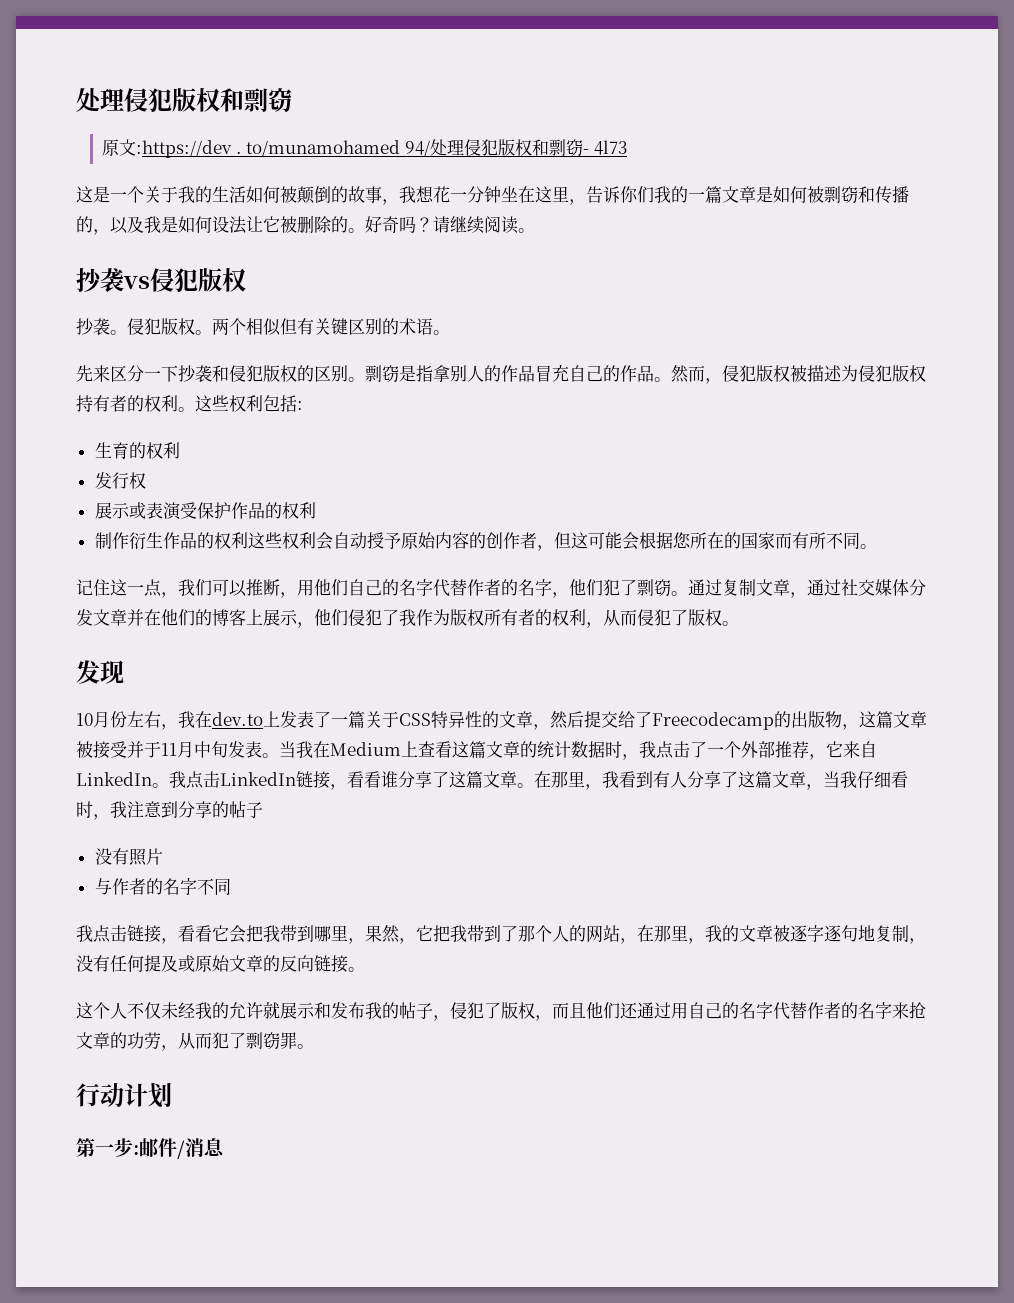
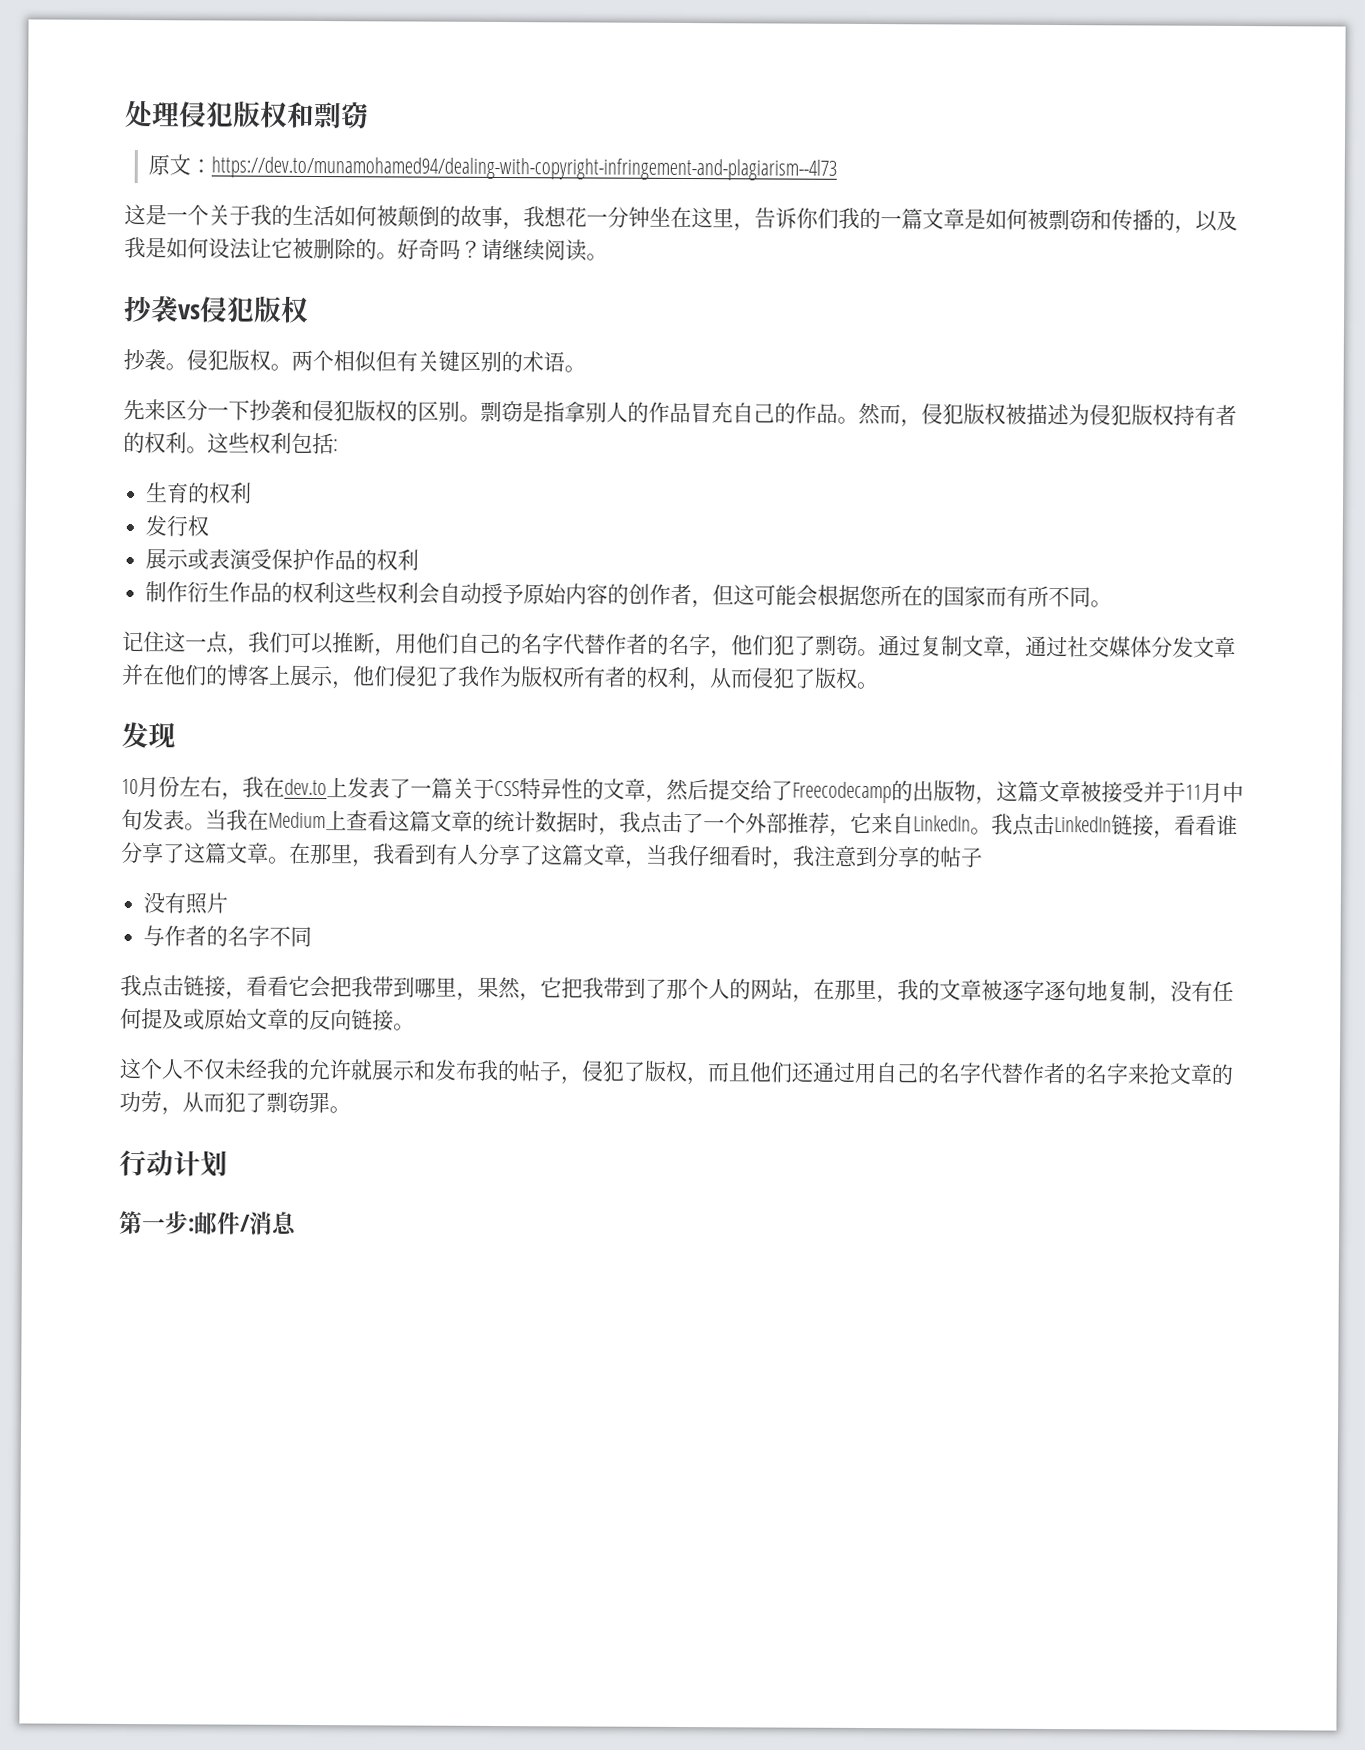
- 原文:https://dev . to/munamohamed 94/处理侵犯版权和剽窃- 4l73
+ 原文：https://dev.to/munamohamed94/dealing-with-copyright-infringement-and-plagiarism--4l73

